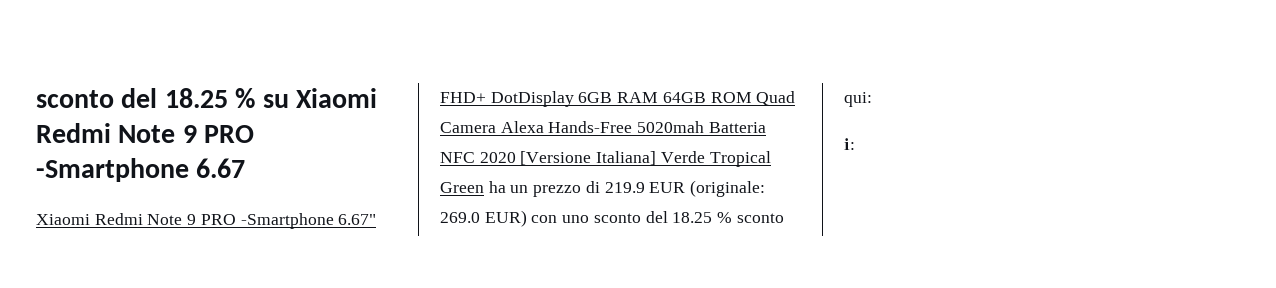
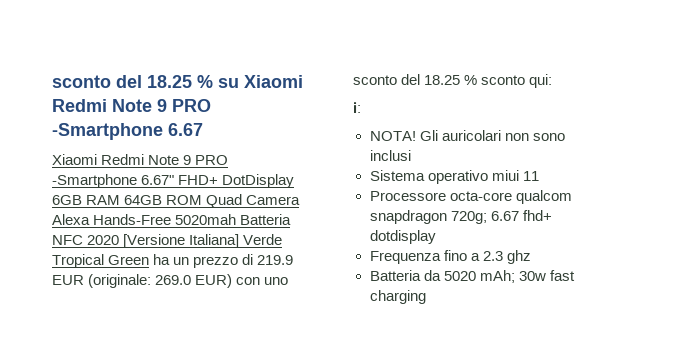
+ NOTA! Gli auricolari non sono inclusi
+ Sistema operativo miui 11
+ Processore octa-core qualcom snapdragon 720g; 6.67 fhd+ dotdisplay
+ Frequenza fino a 2.3 ghz
+ Batteria da 5020 mAh; 30w fast charging

